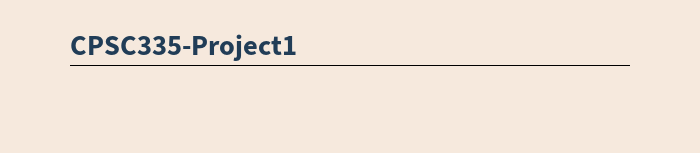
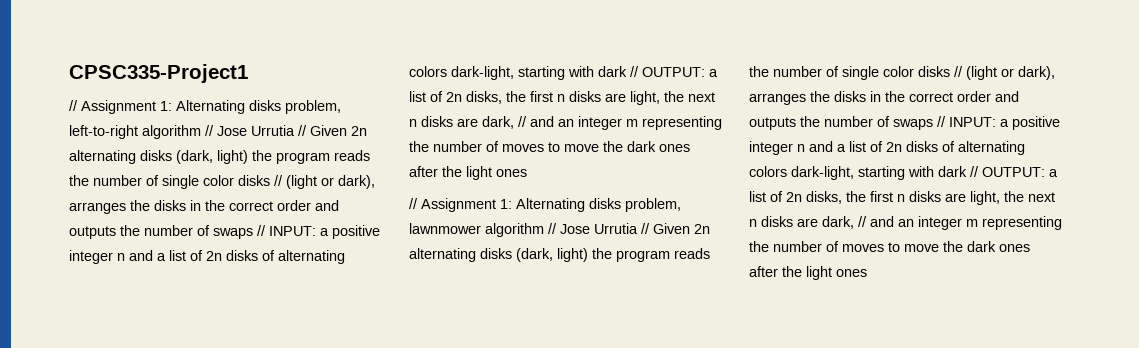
+ // Assignment 1: Alternating disks problem, left-to-right algorithm // Jose Urrutia // Given 2n alternating disks (dark, light) the program reads the number of single color disks // (light or dark), arranges the disks in the correct order and outputs the number of swaps // INPUT: a positive integer n and a list of 2n disks of alternating colors dark-light, starting with dark // OUTPUT: a list of 2n disks, the first n disks are light, the next n disks are dark, // and an integer m representing the number of moves to move the dark ones after the light ones
+ // Assignment 1: Alternating disks problem, lawnmower algorithm // Jose Urrutia // Given 2n alternating disks (dark, light) the program reads the number of single color disks // (light or dark), arranges the disks in the correct order and outputs the number of swaps // INPUT: a positive integer n and a list of 2n disks of alternating colors dark-light, starting with dark // OUTPUT: a list of 2n disks, the first n disks are light, the next n disks are dark, // and an integer m representing the number of moves to move the dark ones after the light ones

